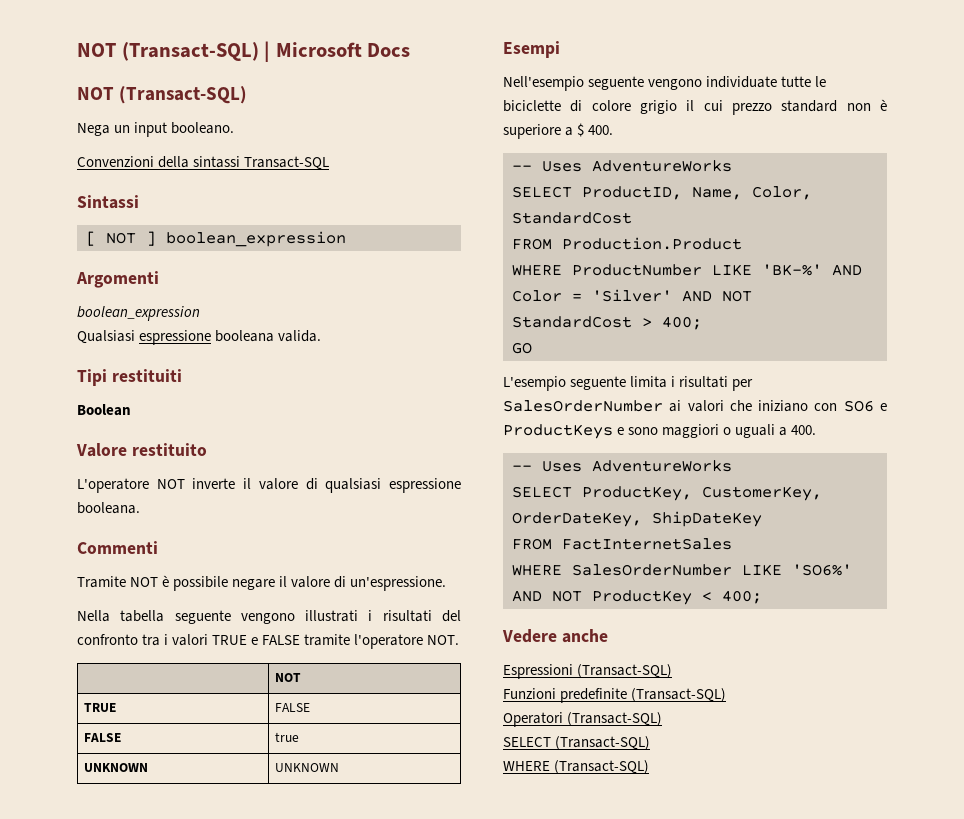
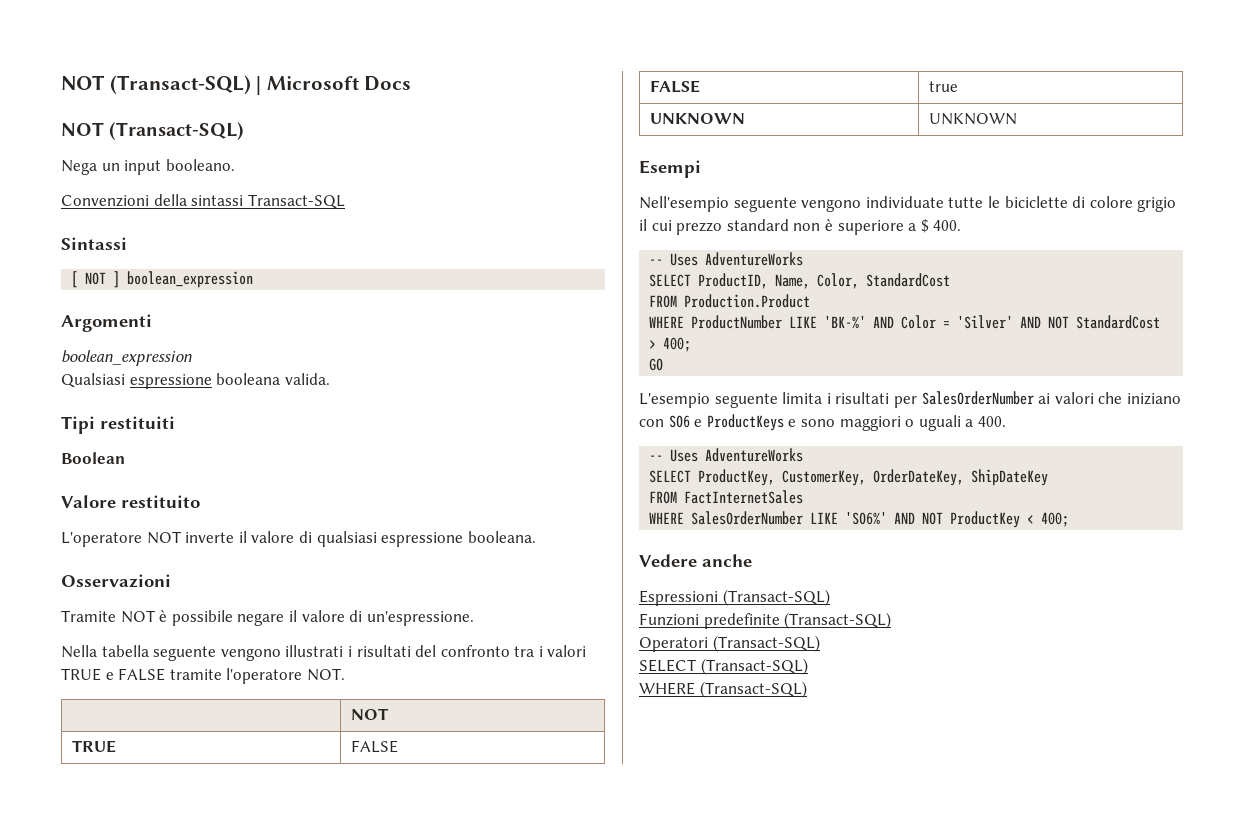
- Commenti
+ Osservazioni

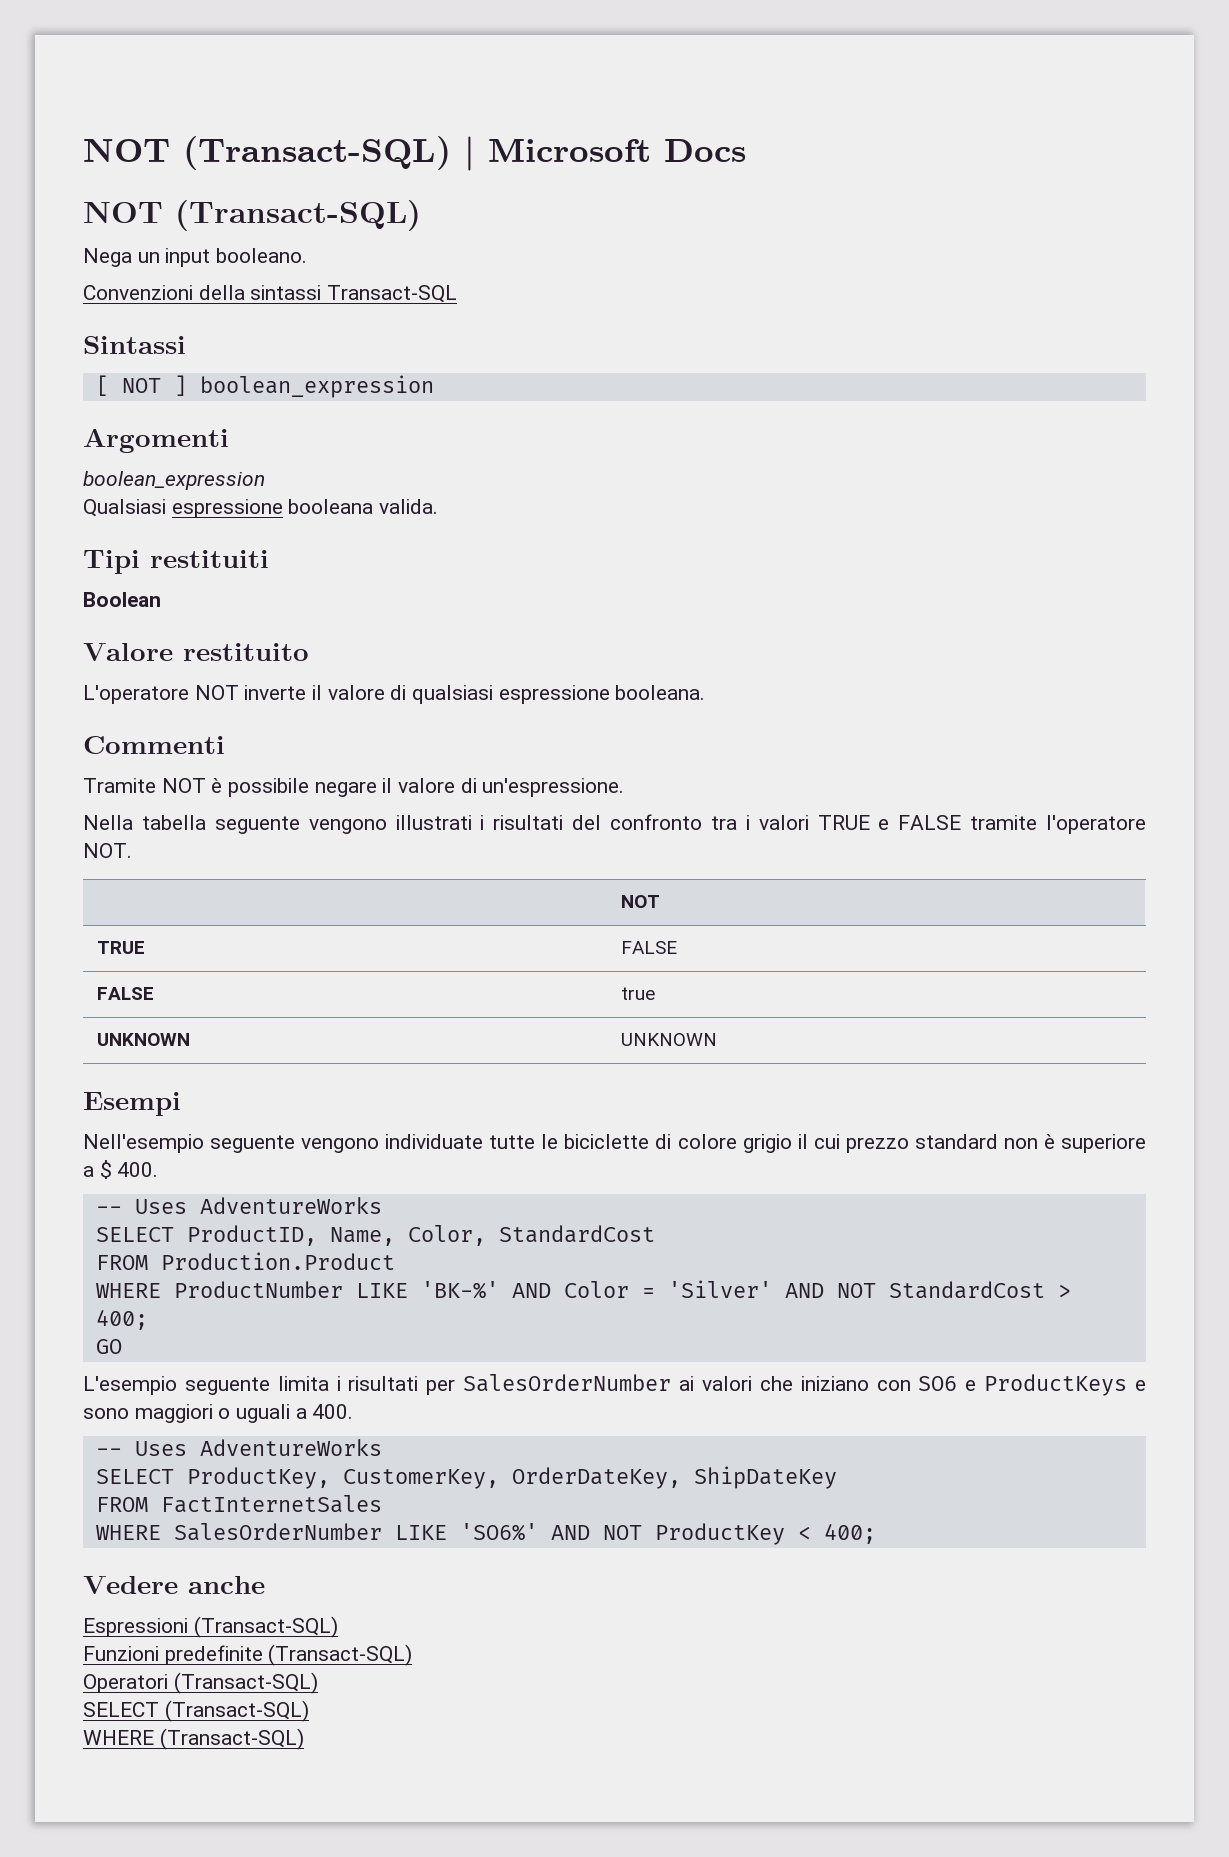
- Osservazioni
+ Commenti

